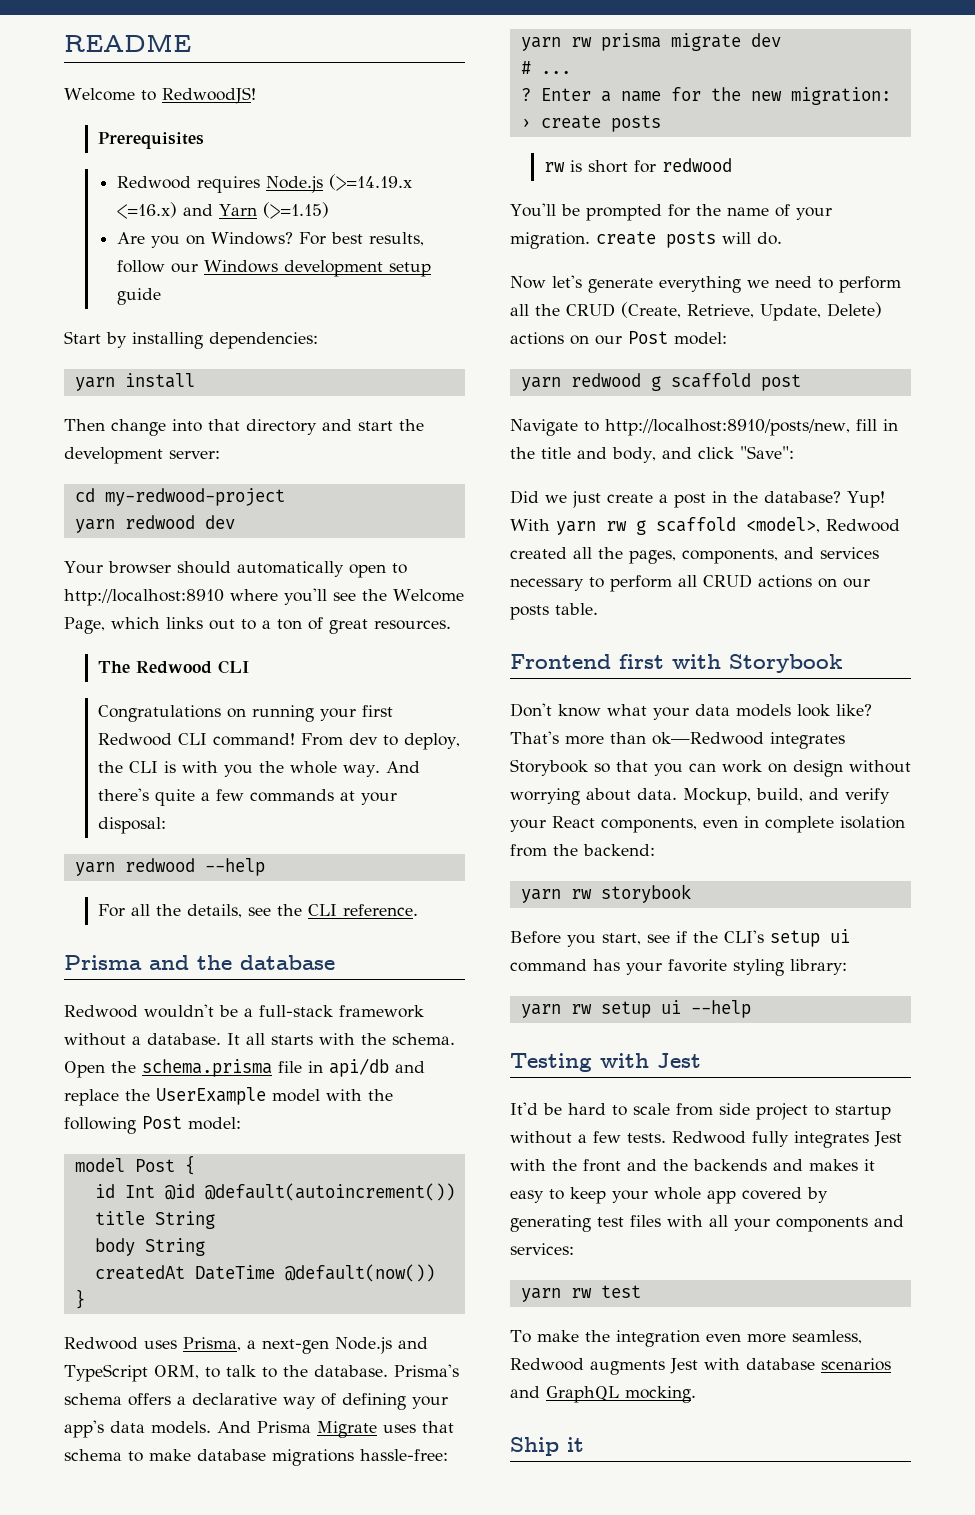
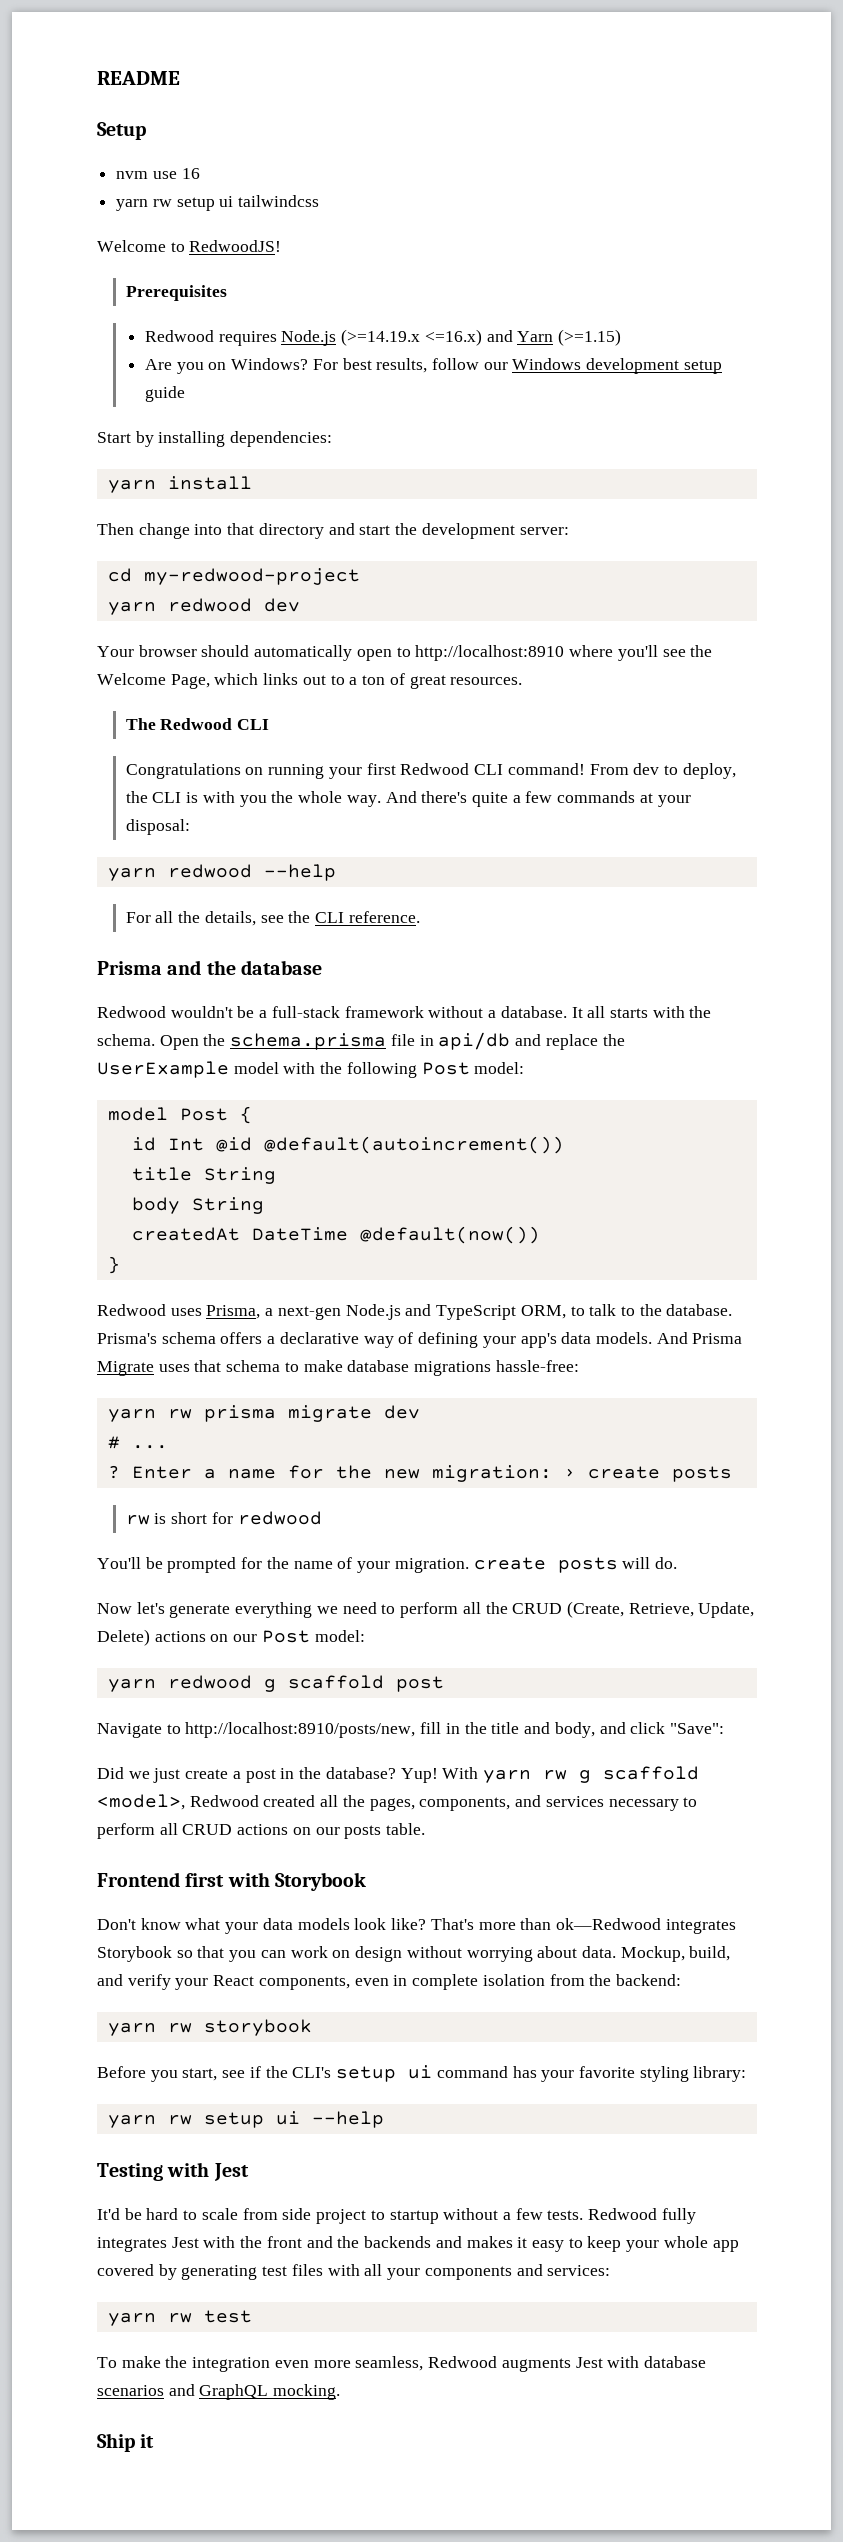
+ Setup
+ nvm use 16
+ yarn rw setup ui tailwindcss

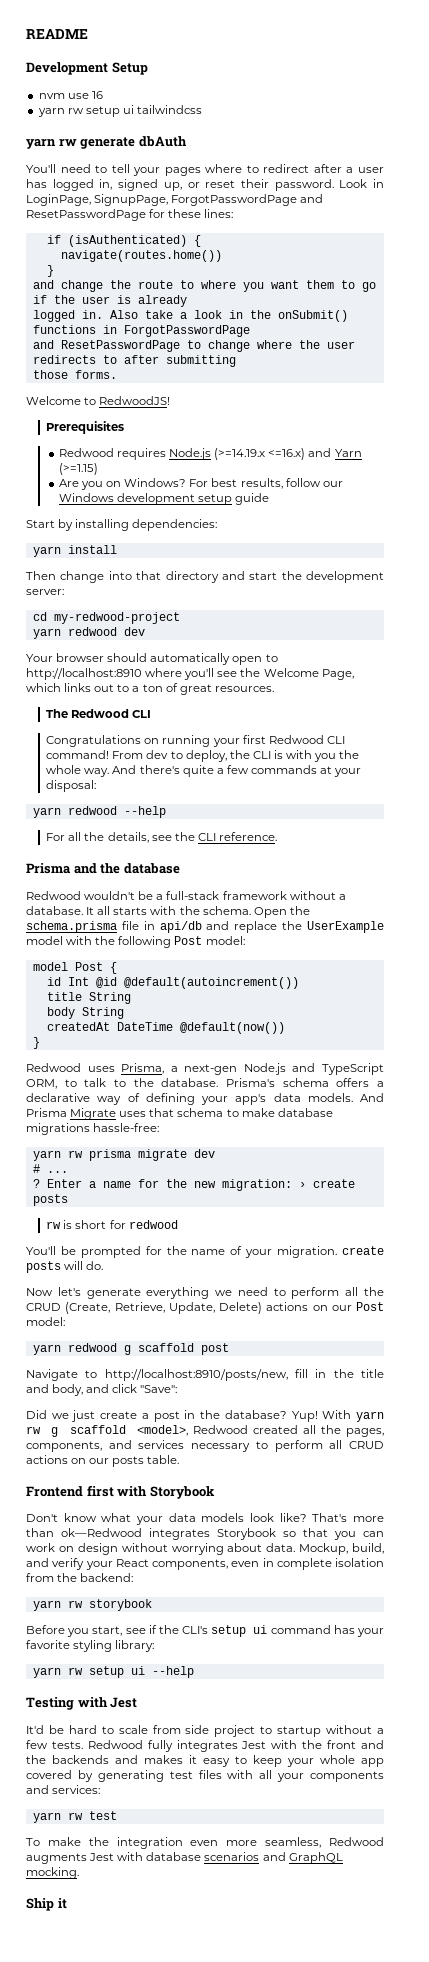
- Setup
+ Development Setup
+ yarn rw generate dbAuth
+ You'll need to tell your pages where to redirect after a user has logged in, signed up, or reset their password. Look in LoginPage, SignupPage, ForgotPasswordPage and ResetPasswordPage for these lines:
+ if (isAuthenticated) {
+ navigate(routes.home())
+ }
+ and change the route to where you want them to go if the user is already
+ logged in. Also take a look in the onSubmit() functions in ForgotPasswordPage
+ and ResetPasswordPage to change where the user redirects to after submitting
+ those forms.

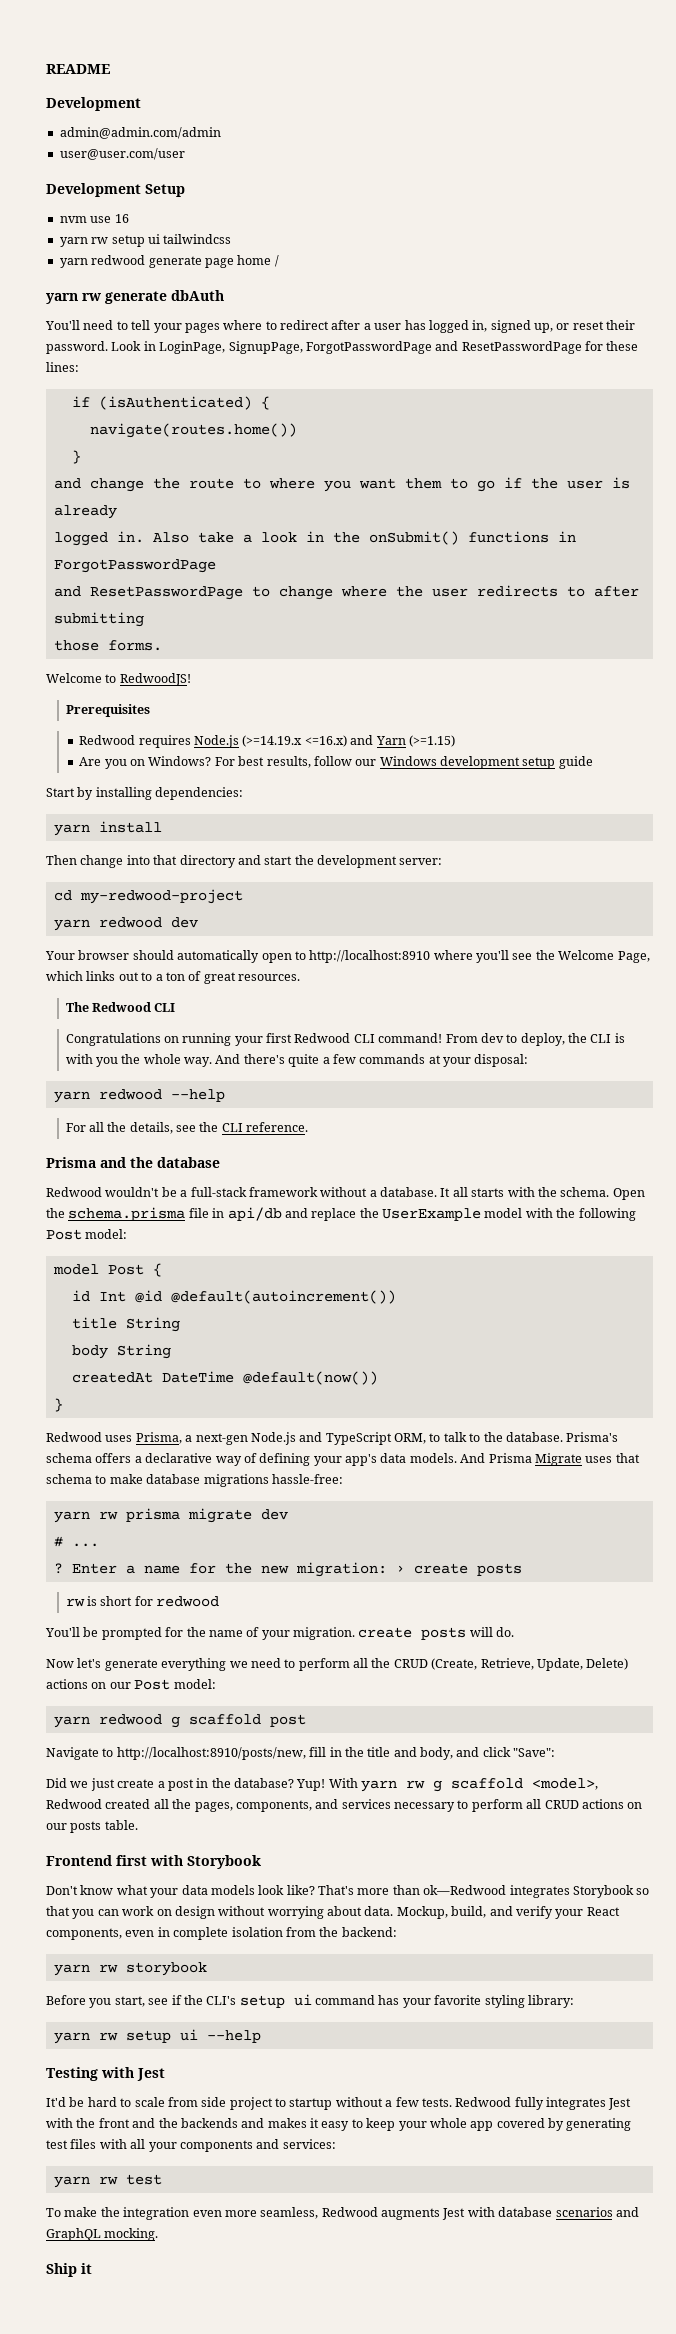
  README
+ Development
+ admin@admin.com/admin
+ user@user.com/user
+ yarn redwood generate page home /

